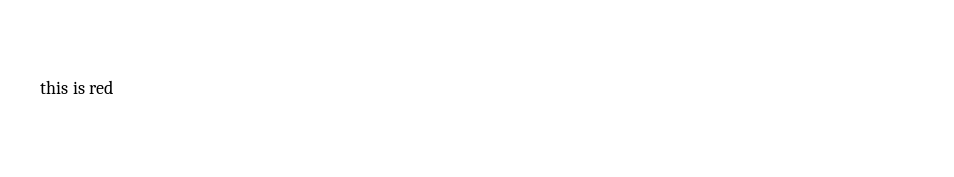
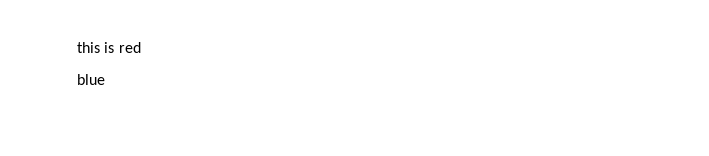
+ blue

